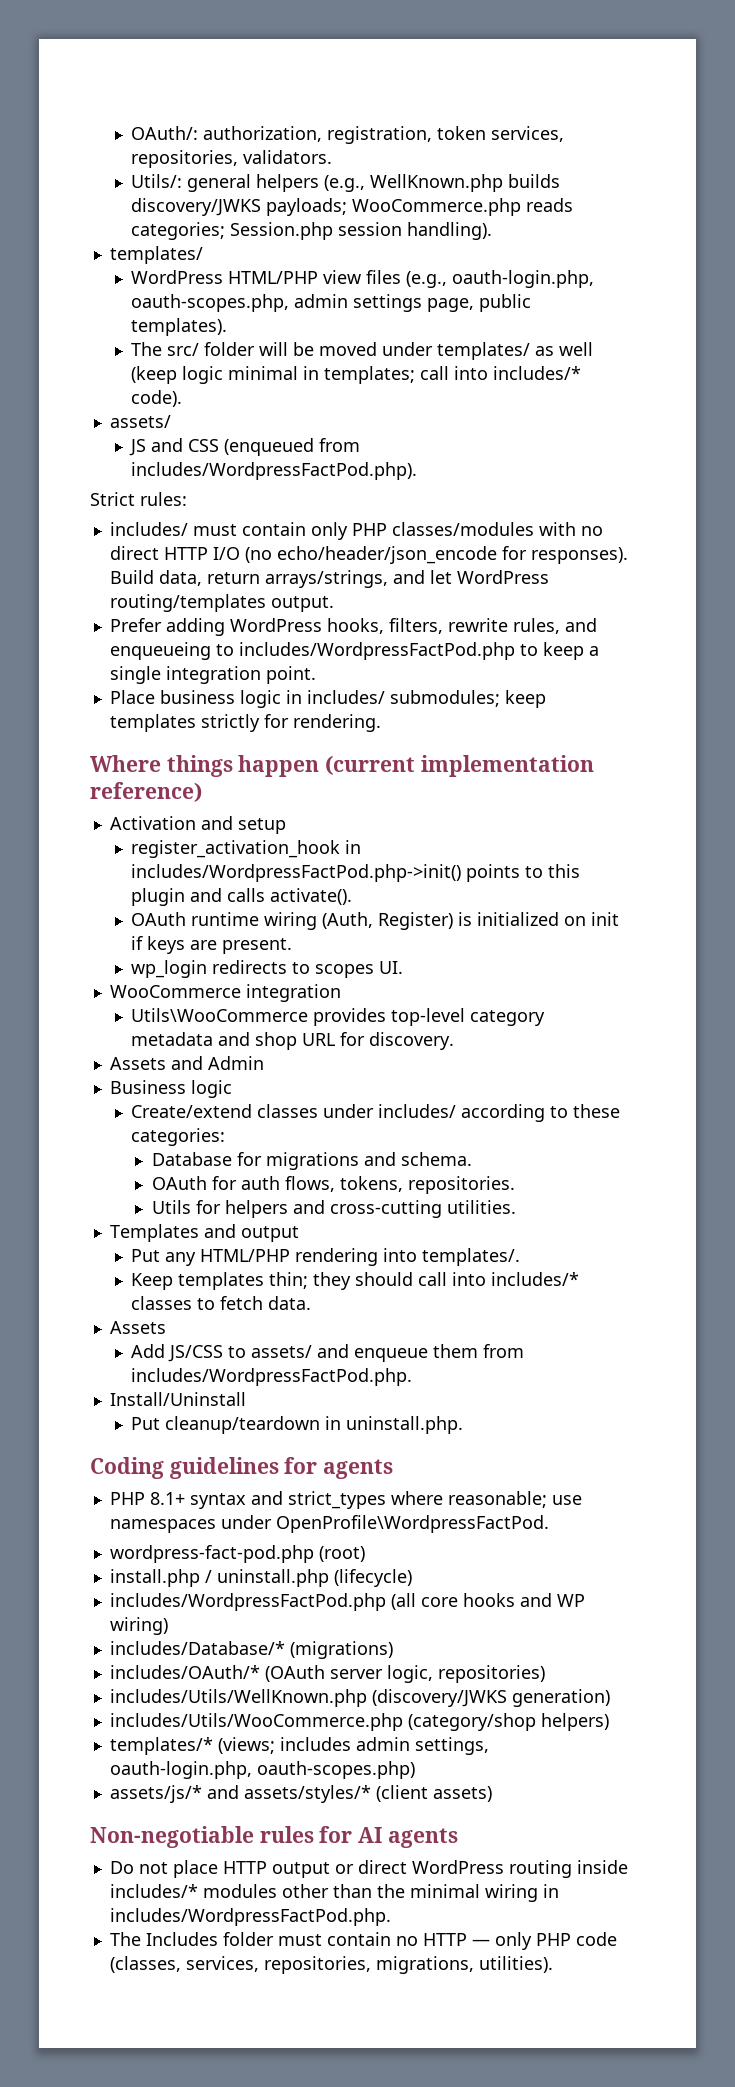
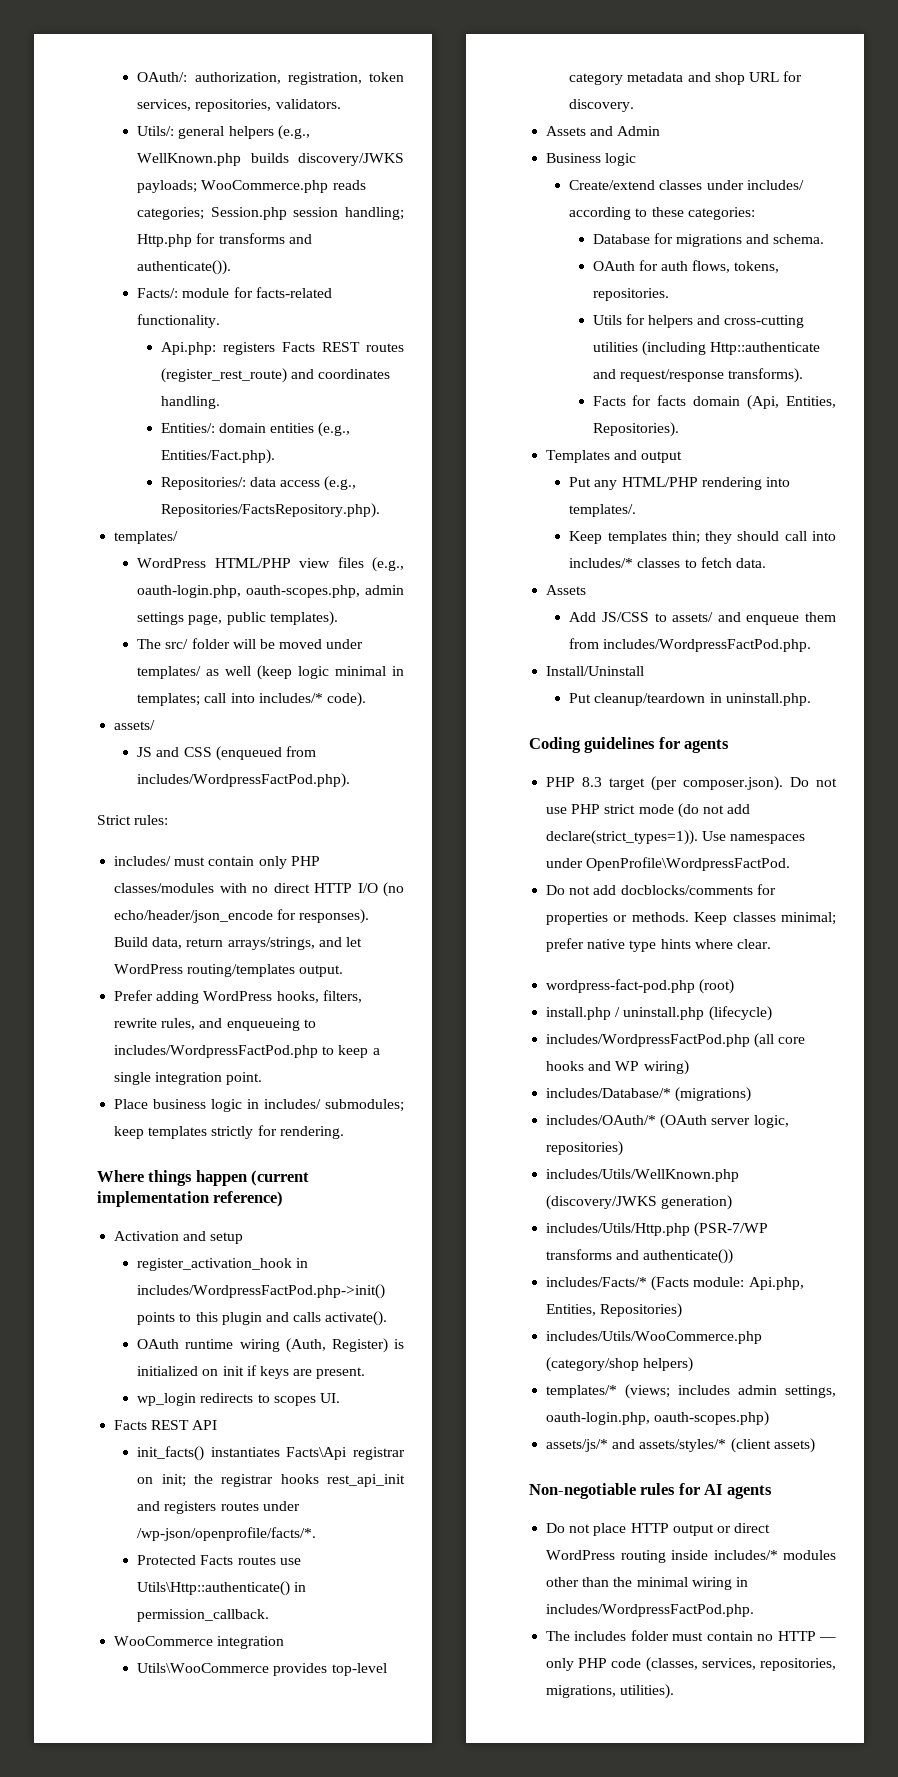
- Utils/: general helpers (e.g., WellKnown.php builds discovery/JWKS payloads; WooCommerce.php reads categories; Session.php session handling).
+ Utils/: general helpers (e.g., WellKnown.php builds discovery/JWKS payloads; WooCommerce.php reads categories; Session.php session handling; Http.php for transforms and authenticate()).
+ Facts/: module for facts-related functionality.
+ Api.php: registers Facts REST routes (register_rest_route) and coordinates handling.
+ Entities/: domain entities (e.g., Entities/Fact.php).
+ Repositories/: data access (e.g., Repositories/FactsRepository.php).
+ Facts REST API
+ init_facts() instantiates Facts\Api registrar on init; the registrar hooks rest_api_init and registers routes under /wp-json/openprofile/facts/*.
+ Protected Facts routes use Utils\Http::authenticate() in permission_callback.
- Utils for helpers and cross-cutting utilities.
+ Utils for helpers and cross-cutting utilities (including Http::authenticate and request/response transforms).
+ Facts for facts domain (Api, Entities, Repositories).
- PHP 8.1+ syntax and strict_types where reasonable; use namespaces under OpenProfile\WordpressFactPod.
+ PHP 8.3 target (per composer.json). Do not use PHP strict mode (do not add declare(strict_types=1)). Use namespaces under OpenProfile\WordpressFactPod.
+ Do not add docblocks/comments for properties or methods. Keep classes minimal; prefer native type hints where clear.
+ includes/Utils/Http.php (PSR-7/WP transforms and authenticate())
+ includes/Facts/* (Facts module: Api.php, Entities, Repositories)
- The Includes folder must contain no HTTP — only PHP code (classes, services, repositories, migrations, utilities).
+ The includes folder must contain no HTTP — only PHP code (classes, services, repositories, migrations, utilities).

